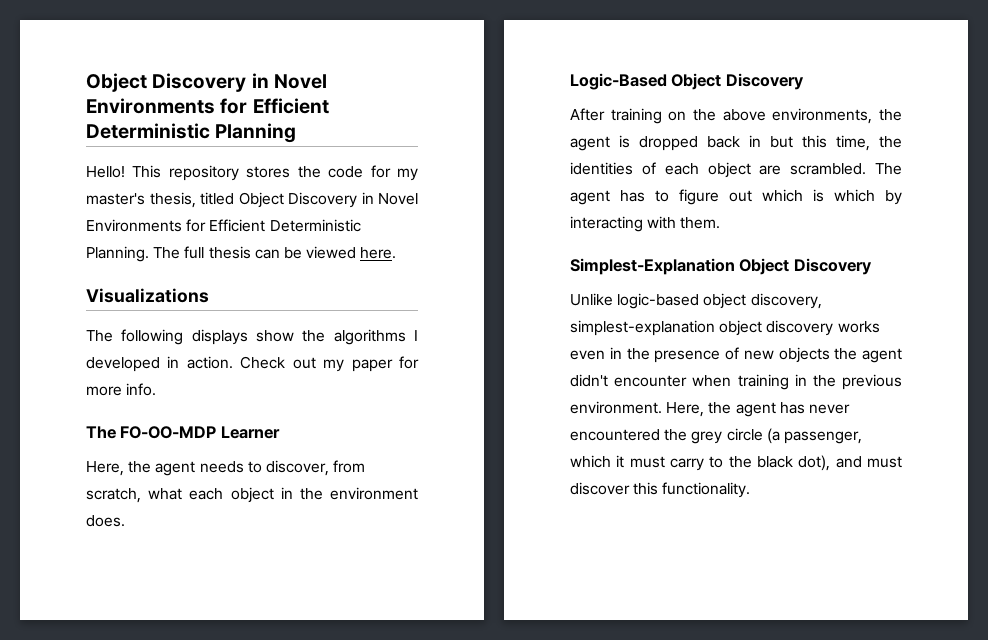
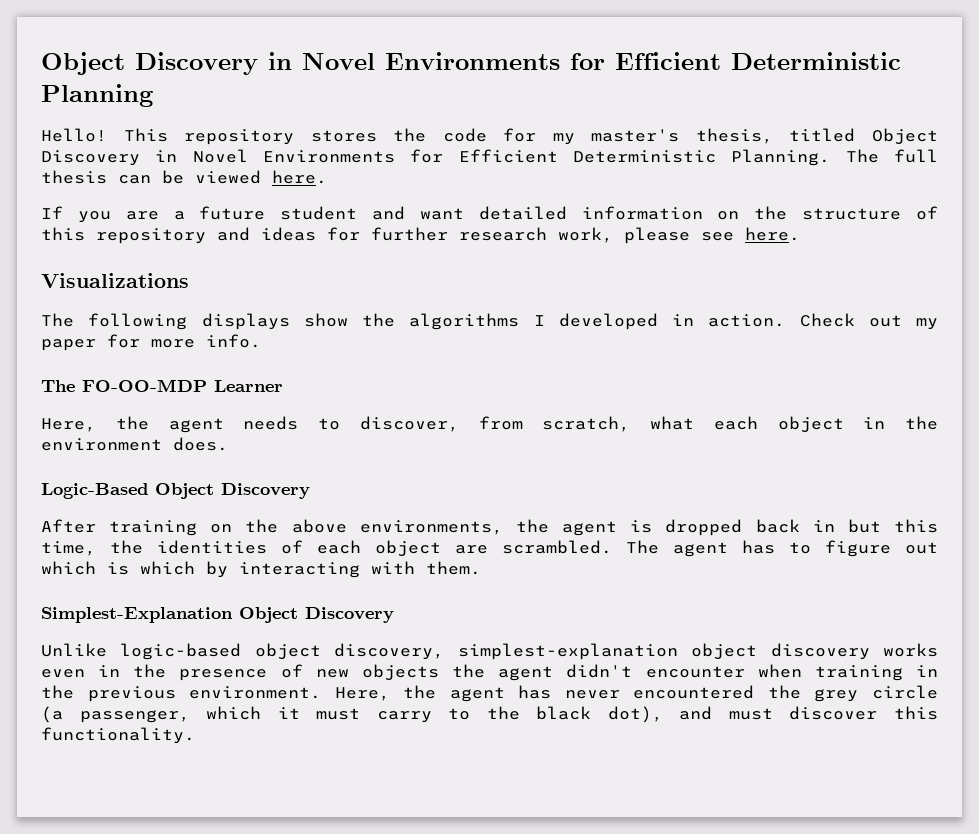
+ If you are a future student and want detailed information on the structure of this repository and ideas for further research work, please see here.

